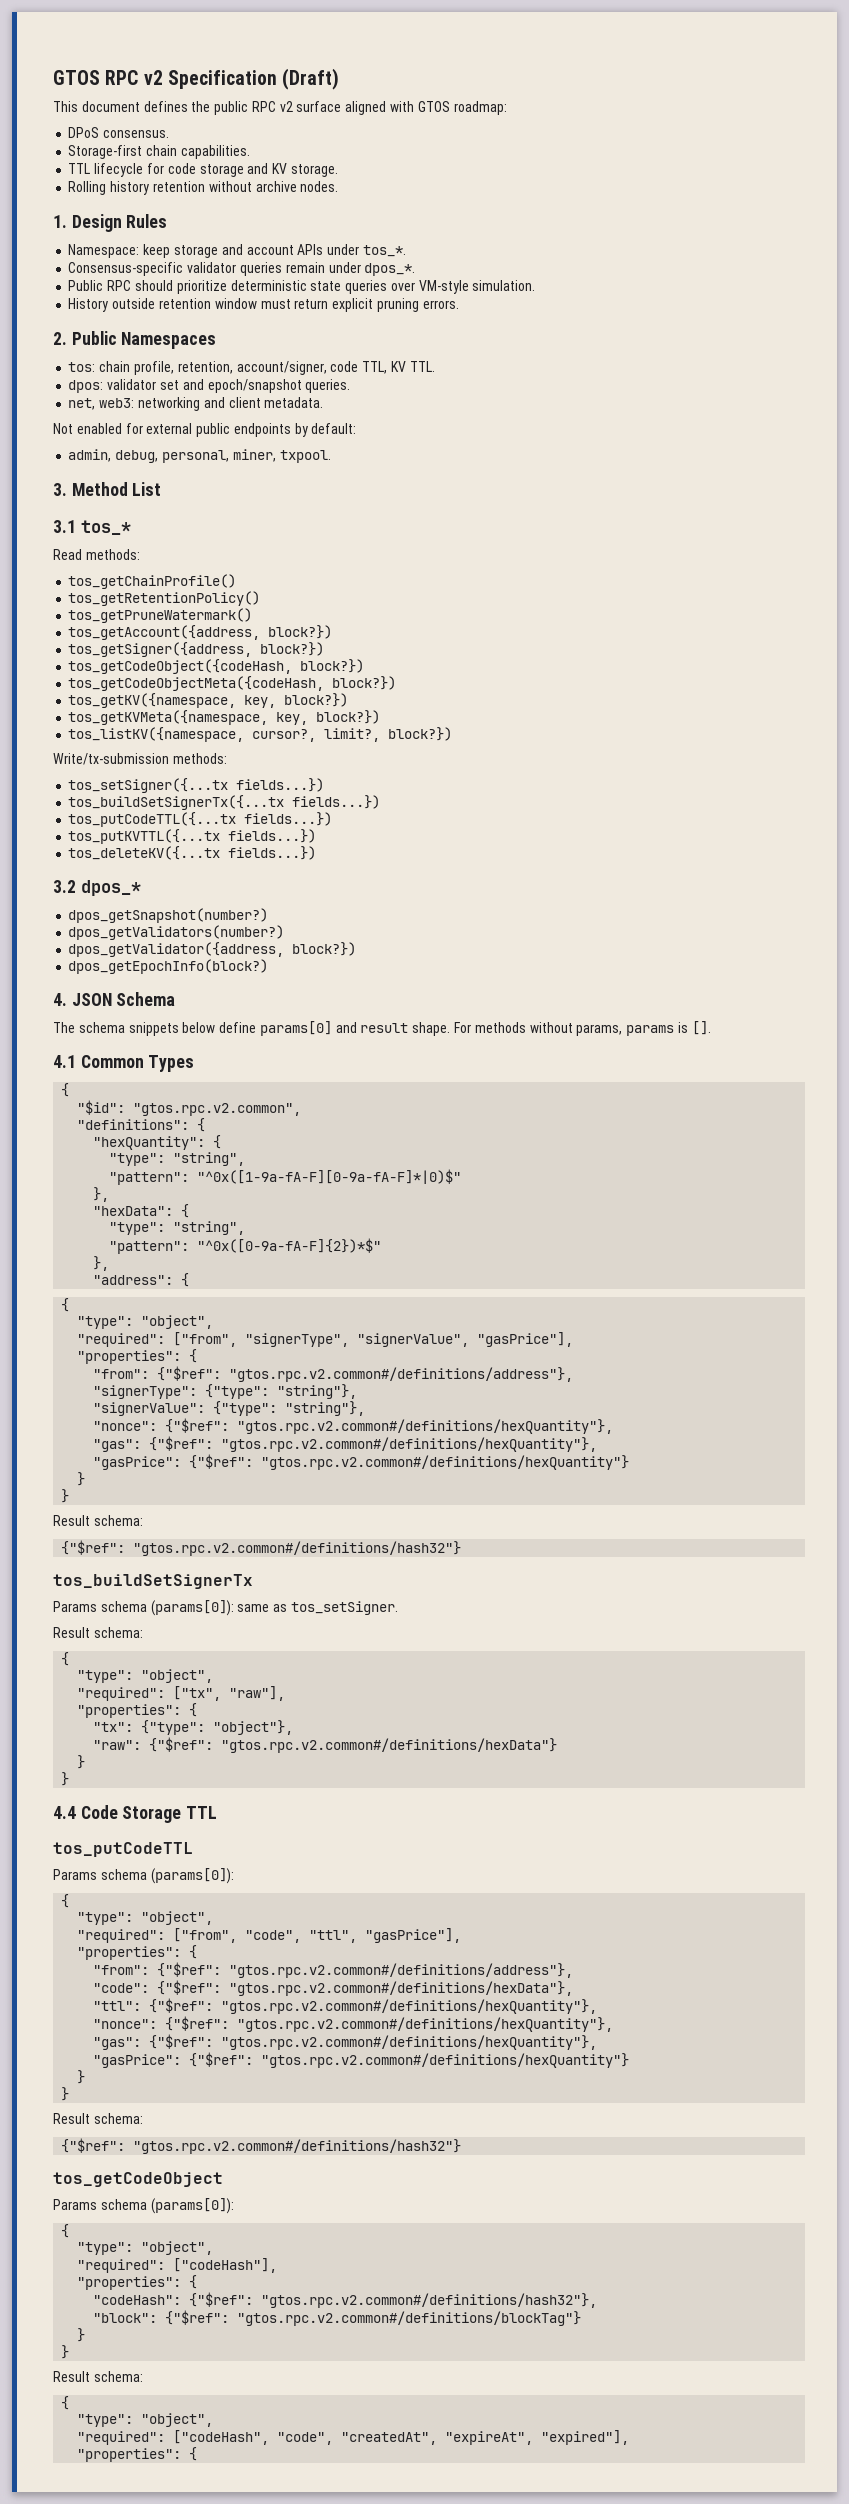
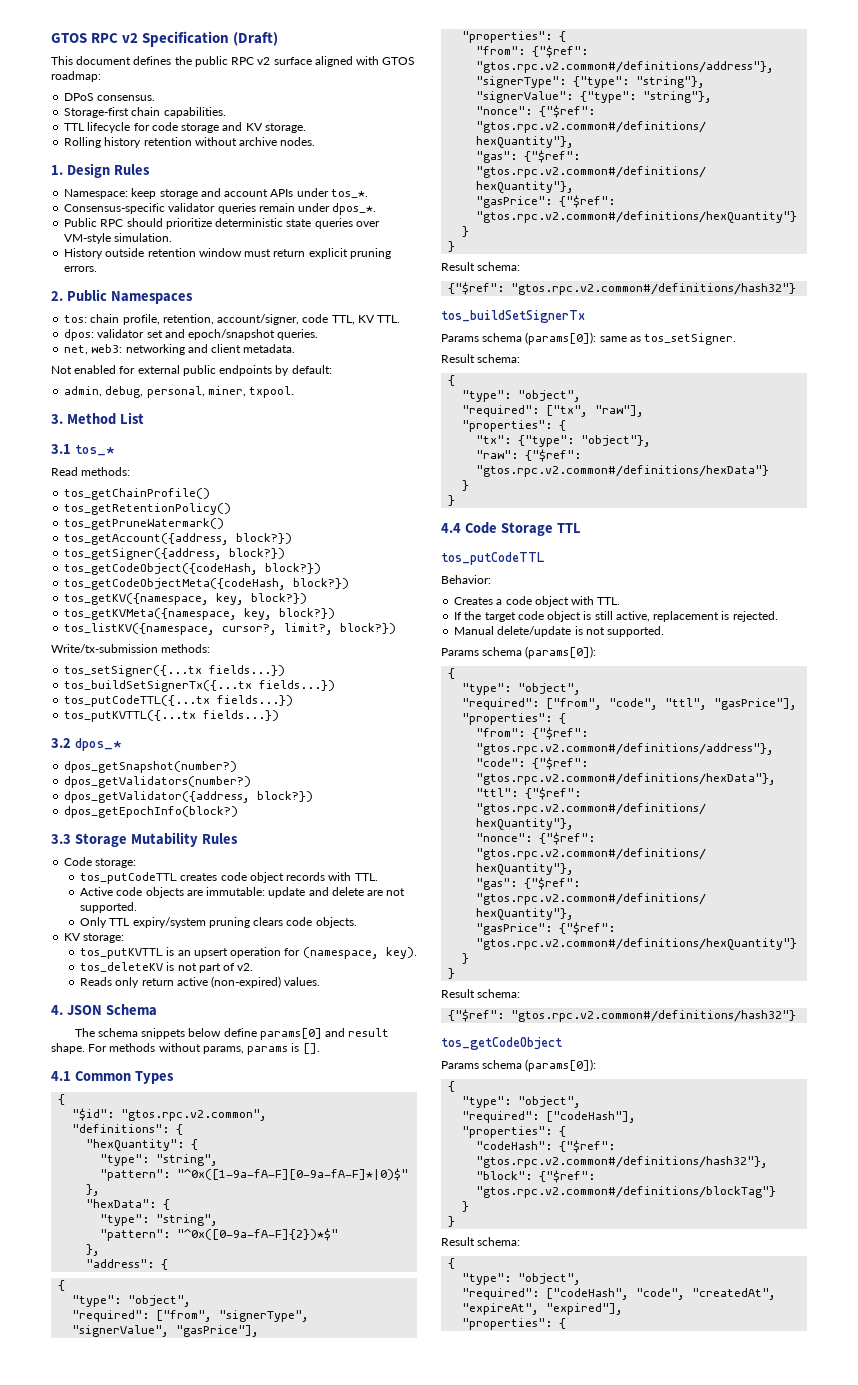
- tos_deleteKV({...tx fields...})
+ 3.3 Storage Mutability Rules
+ Code storage:
+ tos_putCodeTTL creates code object records with TTL.
+ Active code objects are immutable: update and delete are not supported.
+ Only TTL expiry/system pruning clears code objects.
+ KV storage:
+ tos_putKVTTL is an upsert operation for (namespace, key).
+ tos_deleteKV is not part of v2.
+ Reads only return active (non-expired) values.
+ Behavior:
+ Creates a code object with TTL.
+ If the target code object is still active, replacement is rejected.
+ Manual delete/update is not supported.

